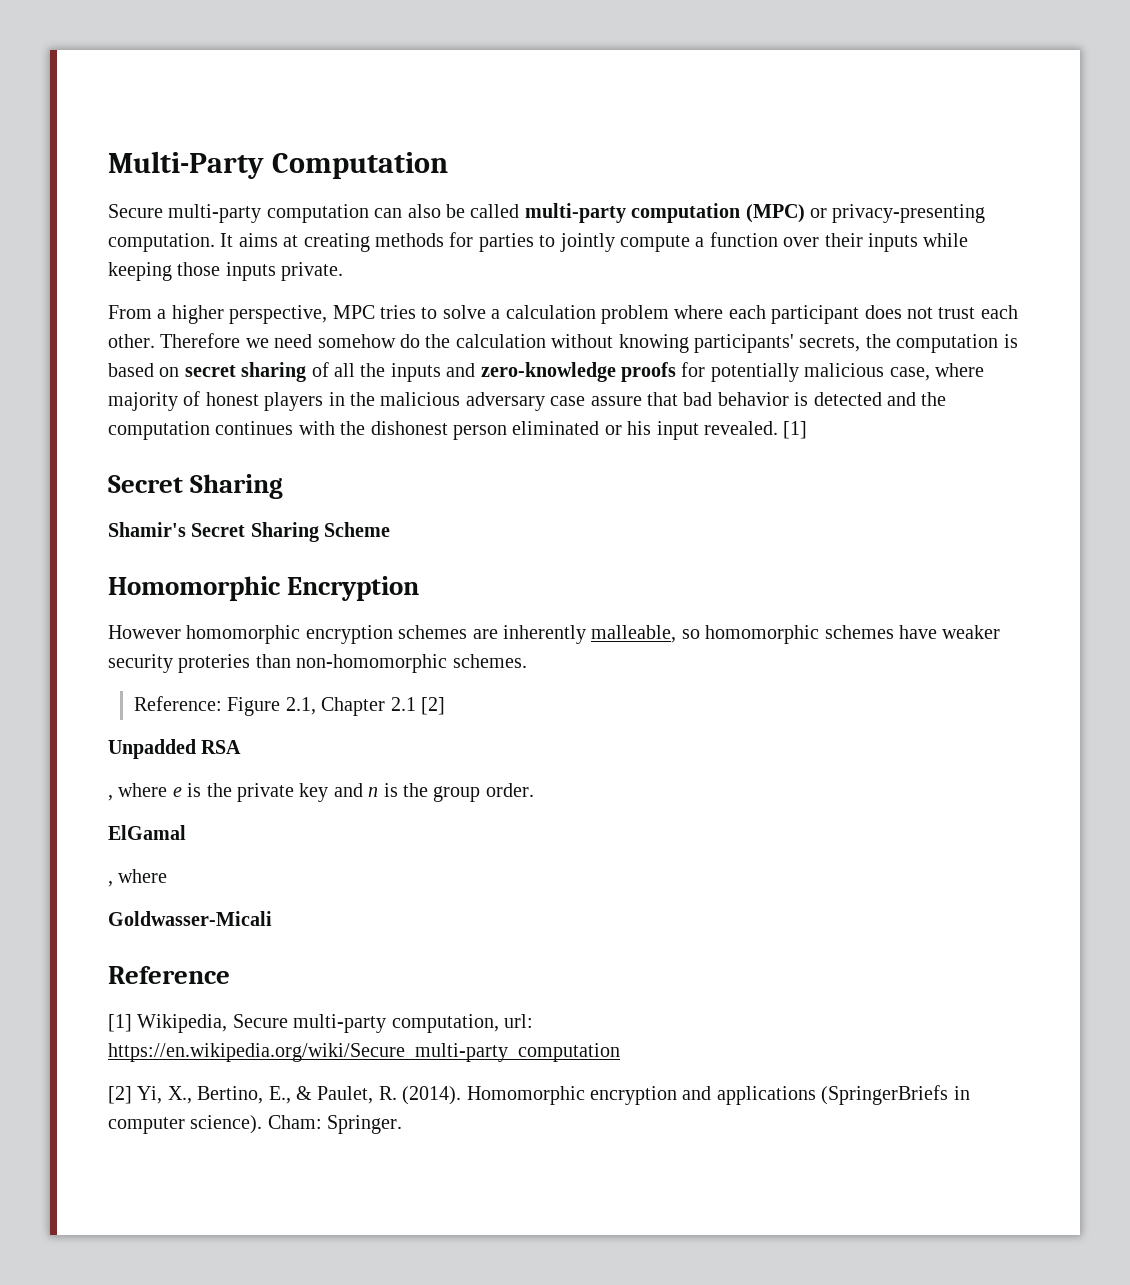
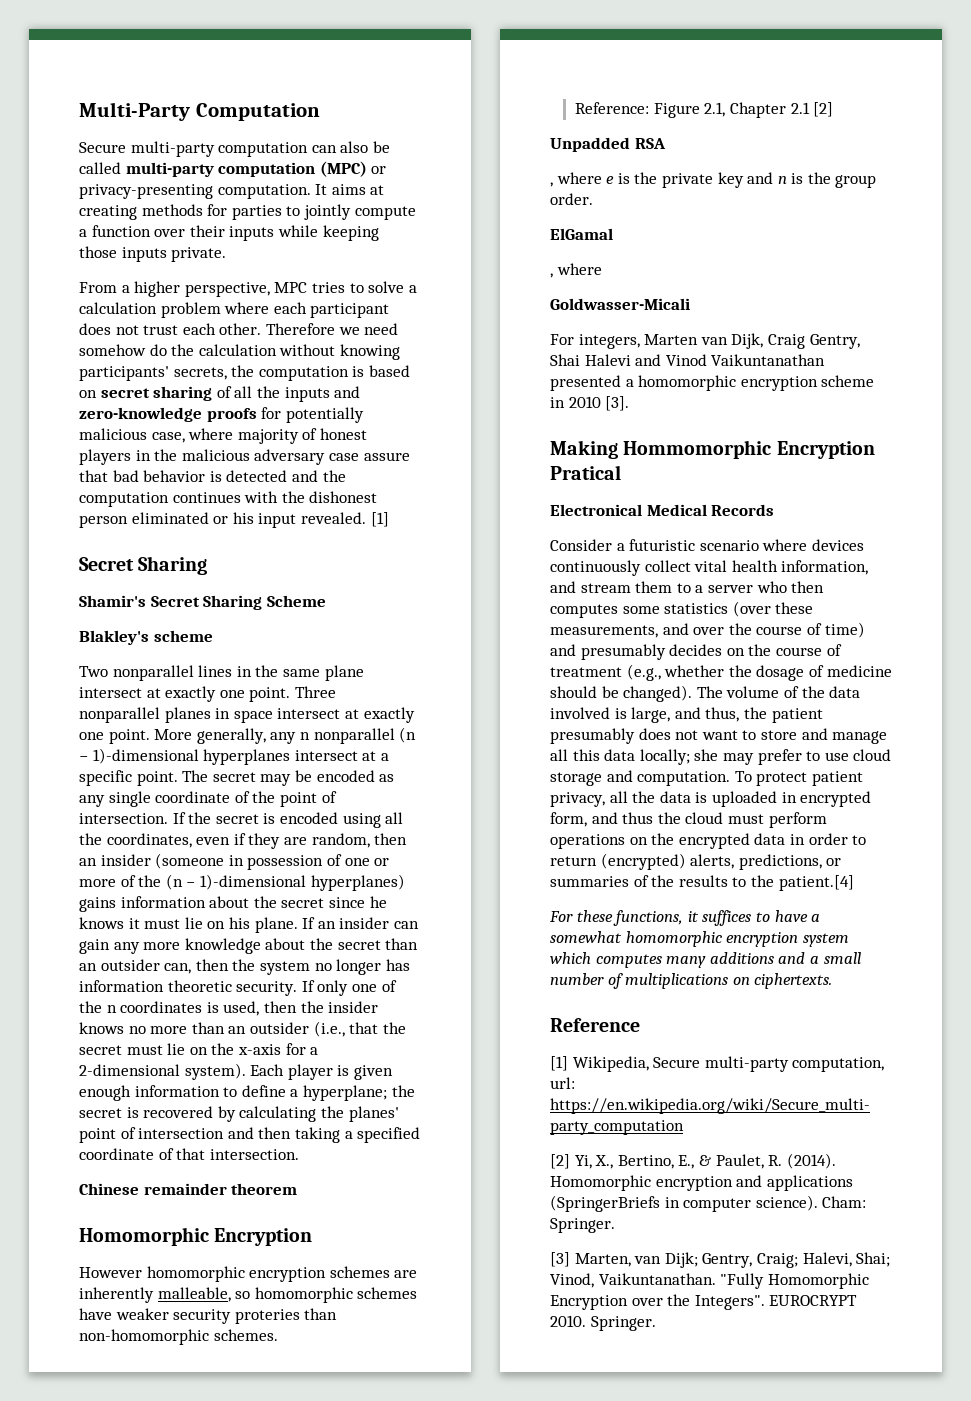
+ Blakley's scheme
+ Two nonparallel lines in the same plane intersect at exactly one point. Three nonparallel planes in space intersect at exactly one point. More generally, any n nonparallel (n − 1)-dimensional hyperplanes intersect at a specific point. The secret may be encoded as any single coordinate of the point of intersection. If the secret is encoded using all the coordinates, even if they are random, then an insider (someone in possession of one or more of the (n − 1)-dimensional hyperplanes) gains information about the secret since he knows it must lie on his plane. If an insider can gain any more knowledge about the secret than an outsider can, then the system no longer has information theoretic security. If only one of the n coordinates is used, then the insider knows no more than an outsider (i.e., that the secret must lie on the x-axis for a 2-dimensional system). Each player is given enough information to define a hyperplane; the secret is recovered by calculating the planes' point of intersection and then taking a specified coordinate of that intersection.
+ Chinese remainder theorem
+ For integers, Marten van Dijk, Craig Gentry, Shai Halevi and Vinod Vaikuntanathan presented a homomorphic encryption scheme in 2010 [3].
+ Making Hommomorphic Encryption Pratical
+ Electronical Medical Records
+ Consider a futuristic scenario where devices continuously collect vital health information, and stream them to a server who then computes some statistics (over these measurements, and over the course of time) and presumably decides on the course of treatment (e.g., whether the dosage of medicine should be changed). The volume of the data involved is large, and thus, the patient presumably does not want to store and manage all this data locally; she may prefer to use cloud storage and computation. To protect patient privacy, all the data is uploaded in encrypted form, and thus the cloud must perform operations on the encrypted data in order to return (encrypted) alerts, predictions, or summaries of the results to the patient.[4]
+ For these functions, it suffices to have a somewhat homomorphic encryption system which computes many additions and a small number of multiplications on ciphertexts.
+ [3] Marten, van Dijk; Gentry, Craig; Halevi, Shai; Vinod, Vaikuntanathan. "Fully Homomorphic Encryption over the Integers". EUROCRYPT 2010. Springer.

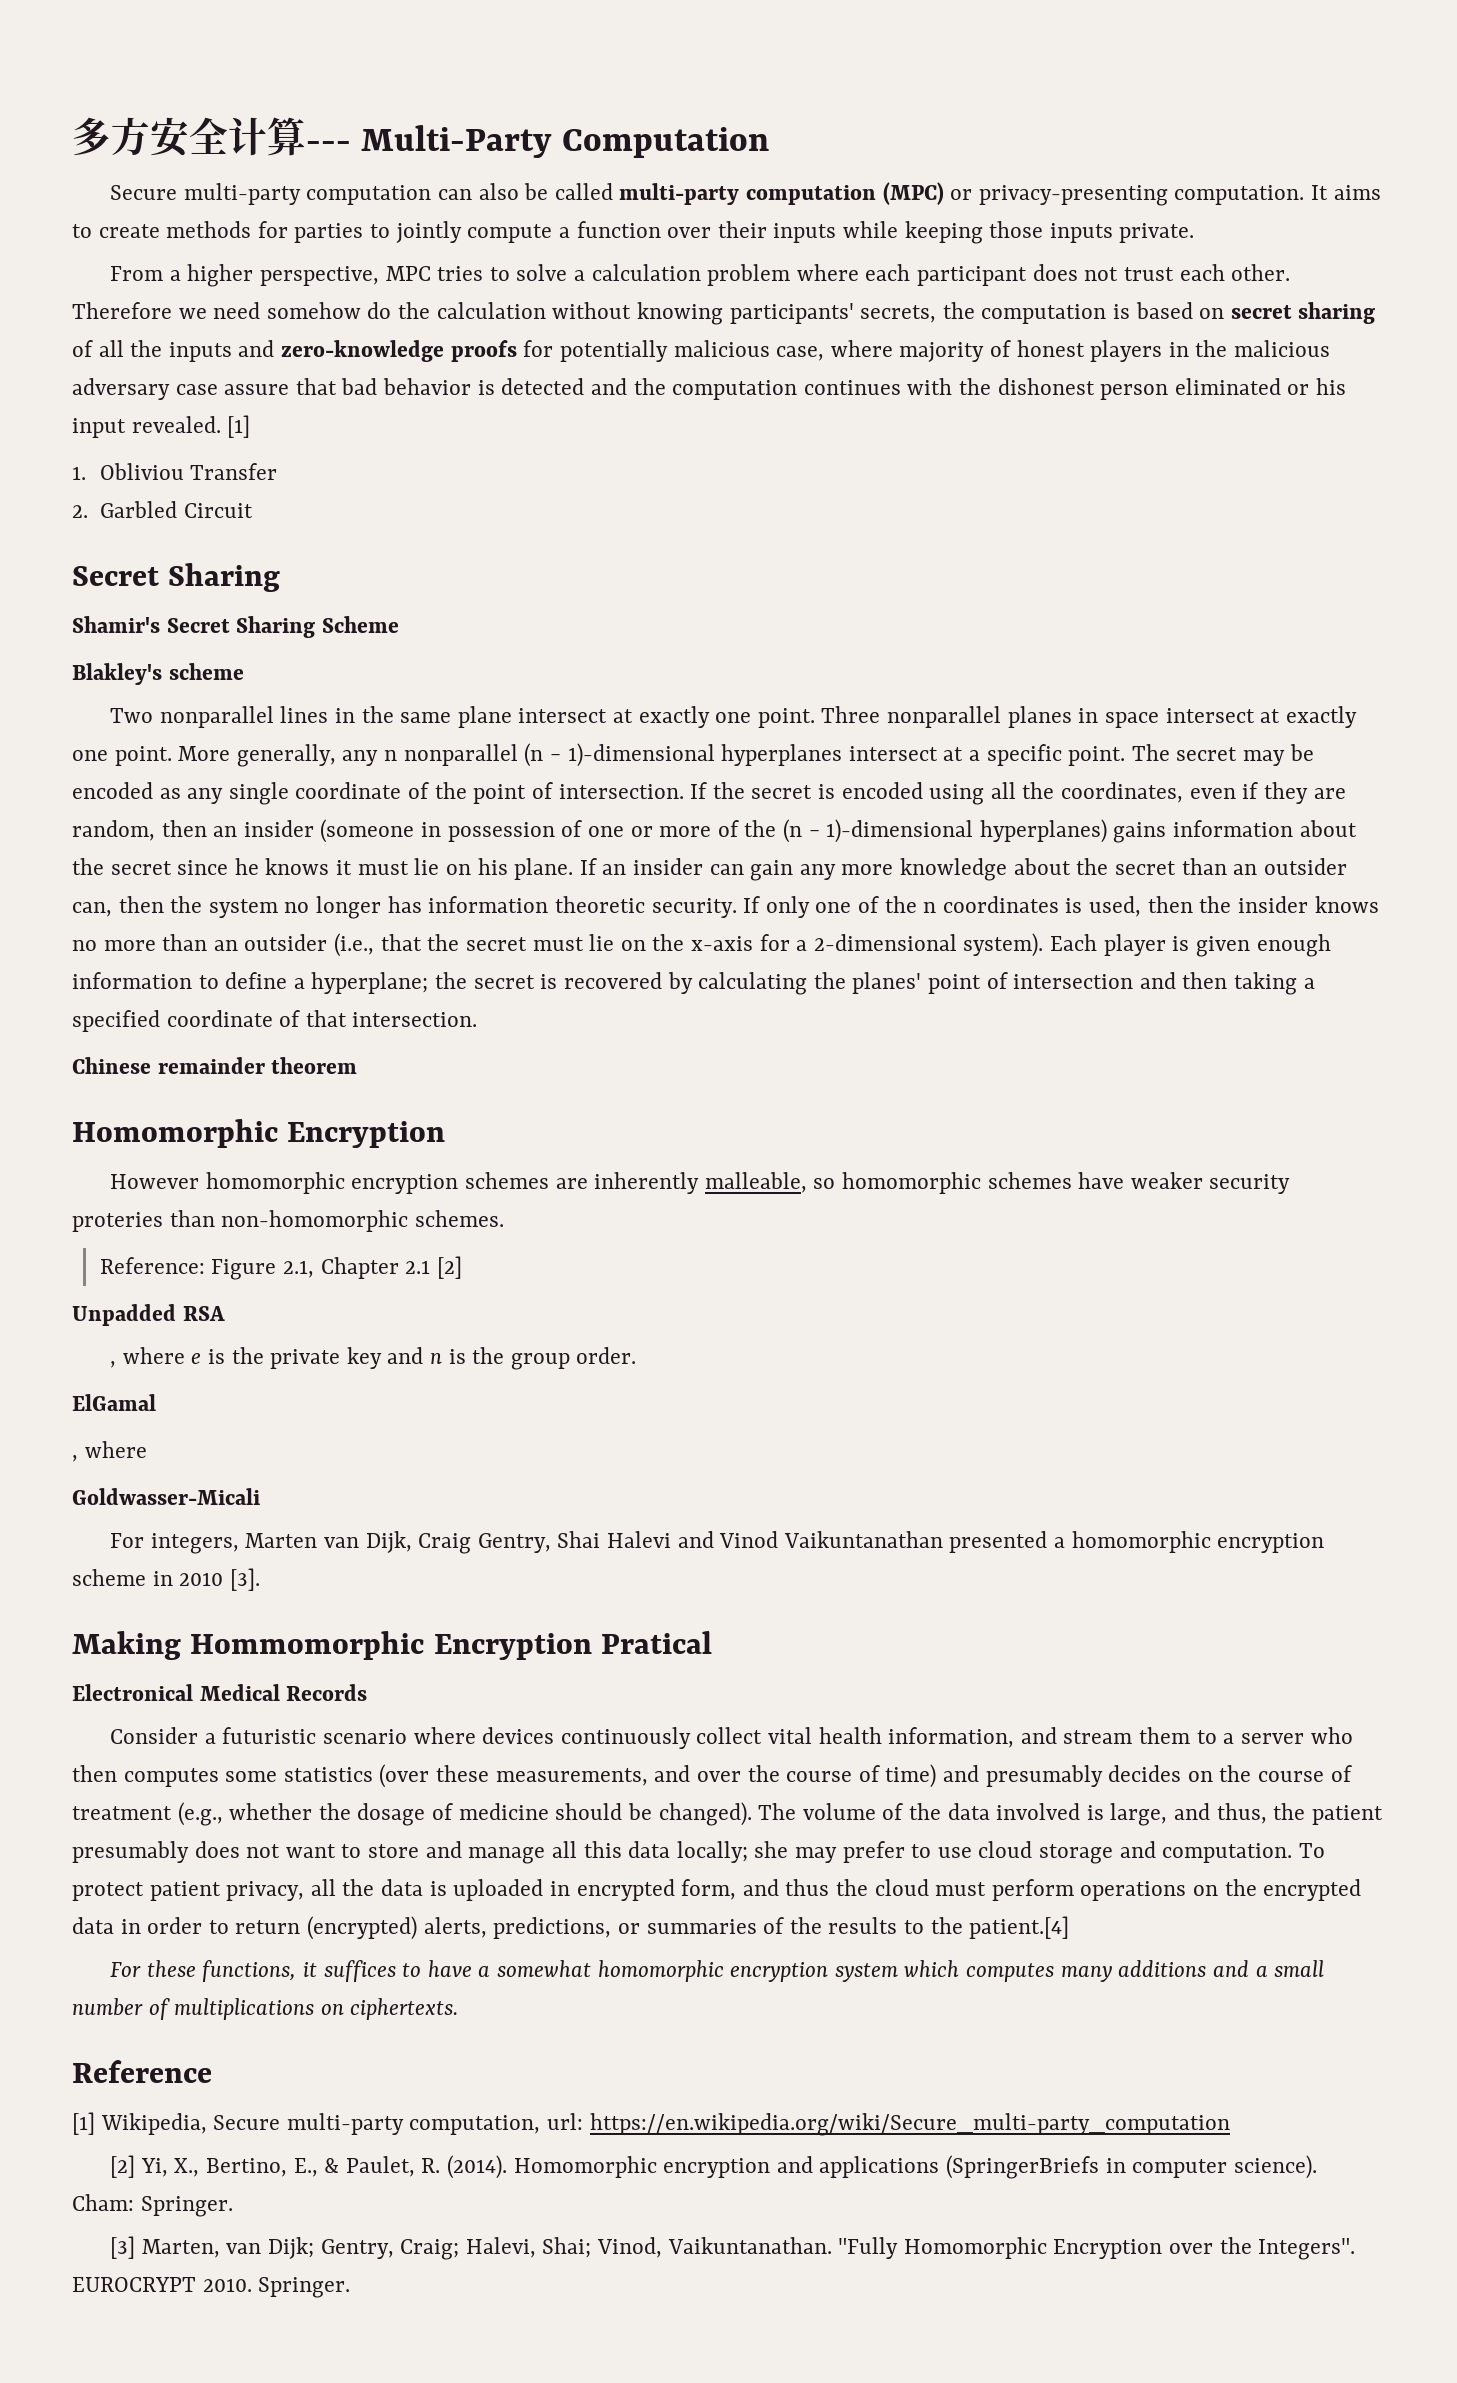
- Multi-Party Computation
+ 多方安全计算--- Multi-Party Computation
- It aims at creating methods for parties to jointly compute a function over their inputs while keeping those inputs private.
+ It aims to create methods for parties to jointly compute a function over their inputs while keeping those inputs private.
+ 1. Obliviou Transfer
+ 2. Garbled Circuit

